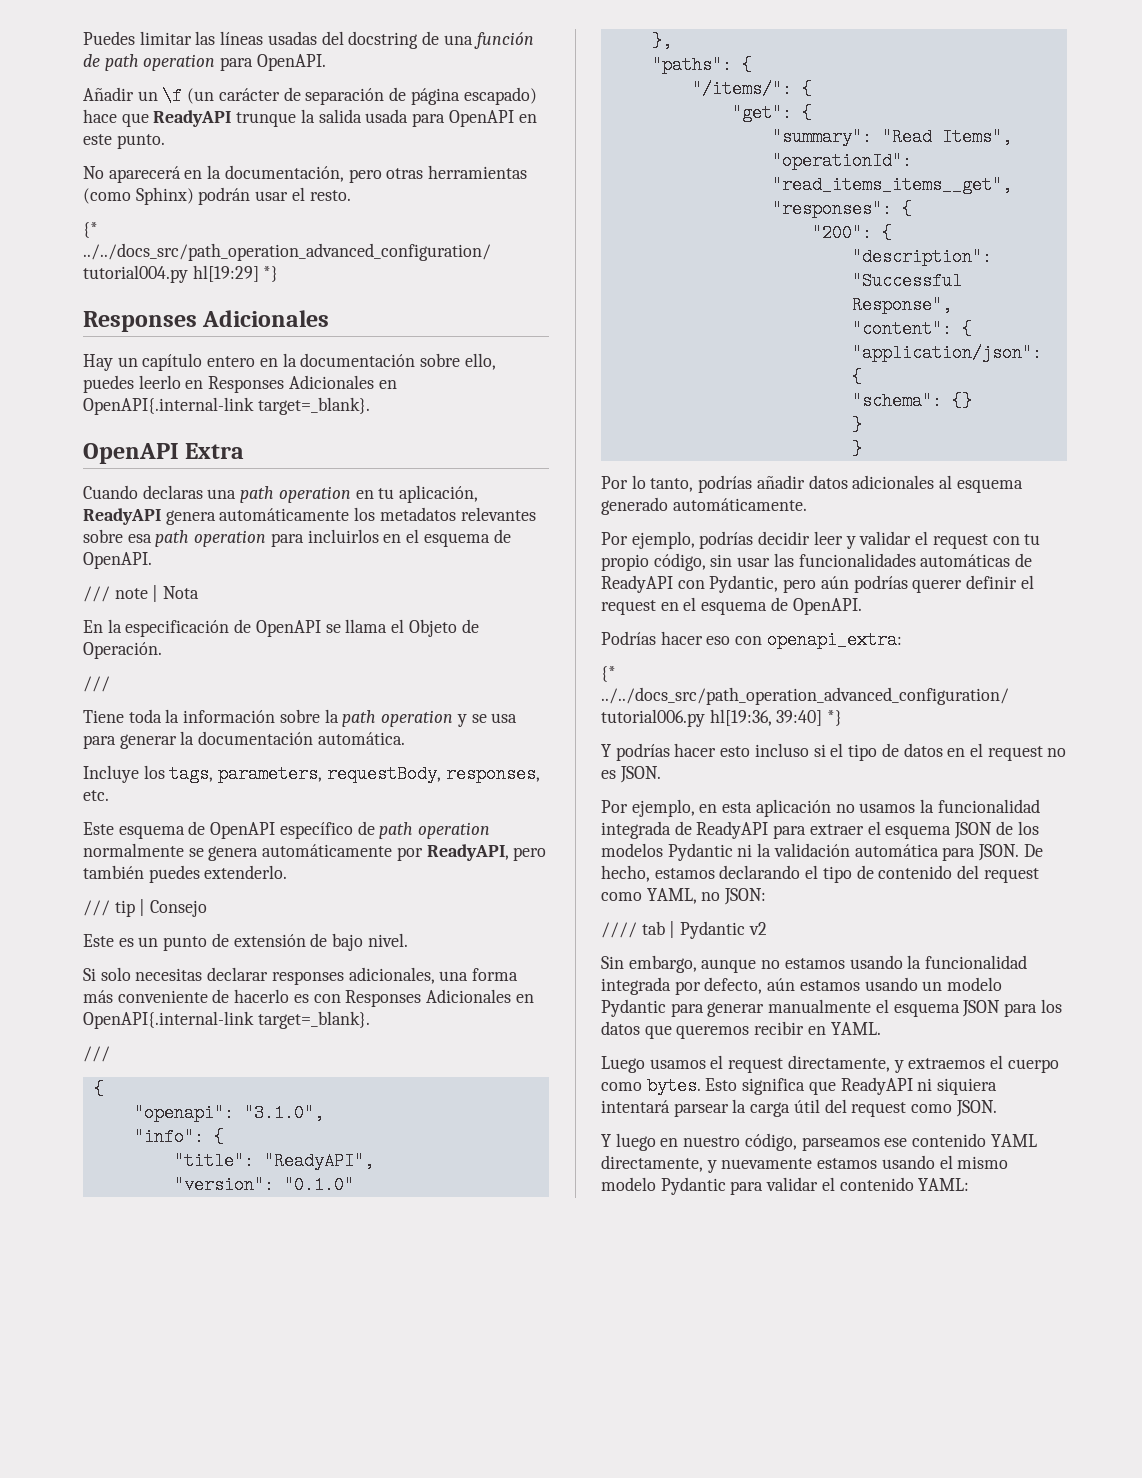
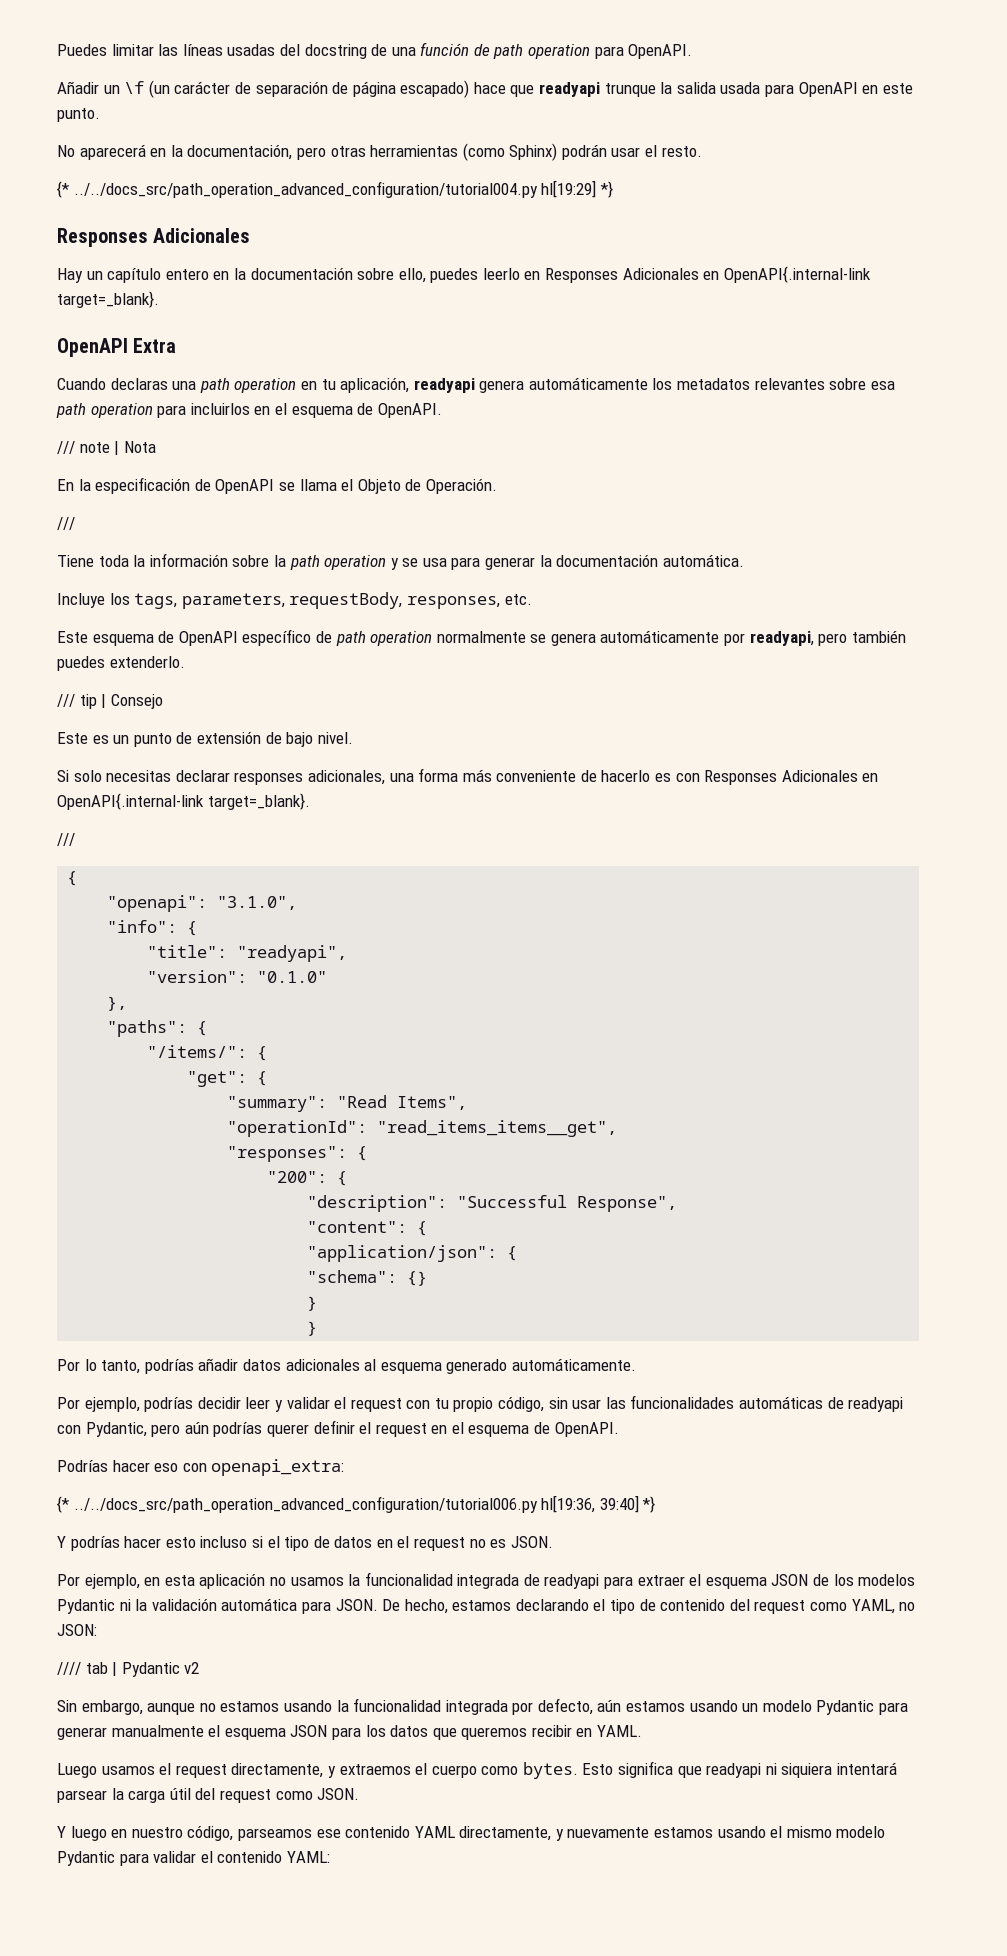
- Añadir un \f (un carácter de separación de página escapado) hace que ReadyAPI trunque la salida usada para OpenAPI en este punto.
+ Añadir un \f (un carácter de separación de página escapado) hace que readyapi trunque la salida usada para OpenAPI en este punto.
- Cuando declaras una path operation en tu aplicación, ReadyAPI genera automáticamente los metadatos relevantes sobre esa path operation para incluirlos en el esquema de OpenAPI.
+ Cuando declaras una path operation en tu aplicación, readyapi genera automáticamente los metadatos relevantes sobre esa path operation para incluirlos en el esquema de OpenAPI.
- Este esquema de OpenAPI específico de path operation normalmente se genera automáticamente por ReadyAPI, pero también puedes extenderlo.
+ Este esquema de OpenAPI específico de path operation normalmente se genera automáticamente por readyapi, pero también puedes extenderlo.
- "title": "ReadyAPI",
+ "title": "readyapi",
- Por ejemplo, podrías decidir leer y validar el request con tu propio código, sin usar las funcionalidades automáticas de ReadyAPI con Pydantic, pero aún podrías querer definir el request en el esquema de OpenAPI.
+ Por ejemplo, podrías decidir leer y validar el request con tu propio código, sin usar las funcionalidades automáticas de readyapi con Pydantic, pero aún podrías querer definir el request en el esquema de OpenAPI.
- Por ejemplo, en esta aplicación no usamos la funcionalidad integrada de ReadyAPI para extraer el esquema JSON de los modelos Pydantic ni la validación automática para JSON.
+ Por ejemplo, en esta aplicación no usamos la funcionalidad integrada de readyapi para extraer el esquema JSON de los modelos Pydantic ni la validación automática para JSON.
- Esto significa que ReadyAPI ni siquiera intentará parsear la carga útil del request como JSON.
+ Esto significa que readyapi ni siquiera intentará parsear la carga útil del request como JSON.

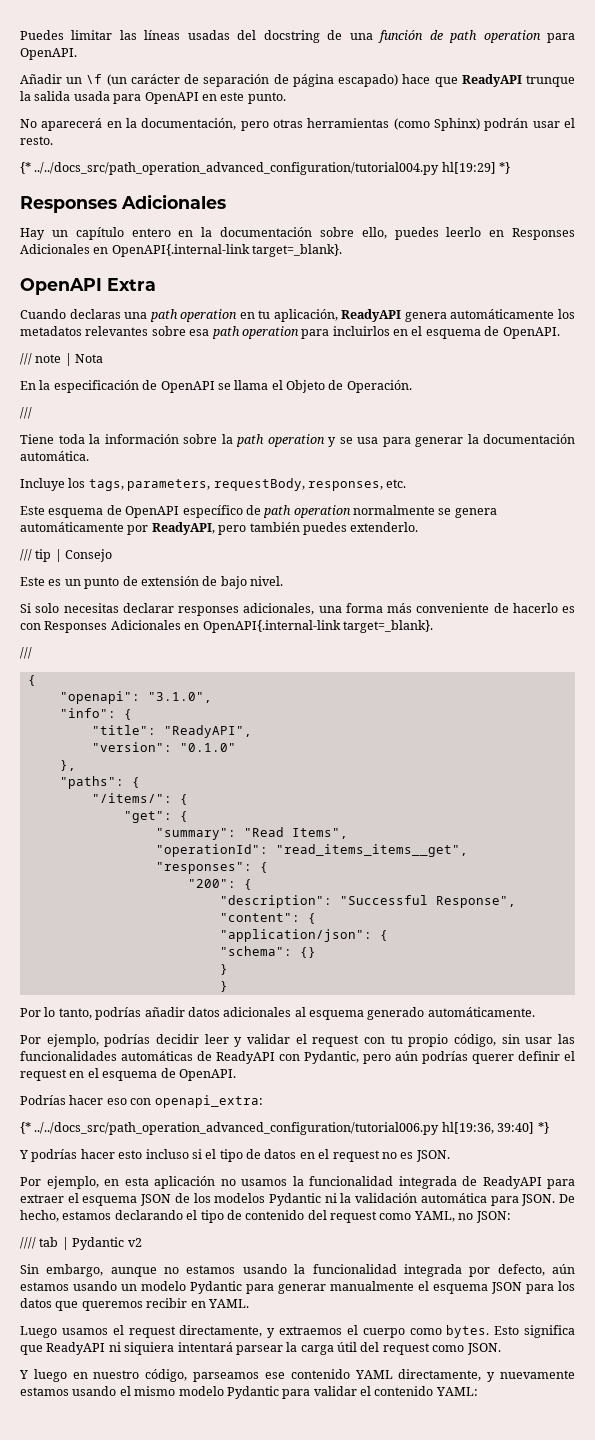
- Añadir un \f (un carácter de separación de página escapado) hace que readyapi trunque la salida usada para OpenAPI en este punto.
+ Añadir un \f (un carácter de separación de página escapado) hace que ReadyAPI trunque la salida usada para OpenAPI en este punto.
- Cuando declaras una path operation en tu aplicación, readyapi genera automáticamente los metadatos relevantes sobre esa path operation para incluirlos en el esquema de OpenAPI.
+ Cuando declaras una path operation en tu aplicación, ReadyAPI genera automáticamente los metadatos relevantes sobre esa path operation para incluirlos en el esquema de OpenAPI.
- Este esquema de OpenAPI específico de path operation normalmente se genera automáticamente por readyapi, pero también puedes extenderlo.
+ Este esquema de OpenAPI específico de path operation normalmente se genera automáticamente por ReadyAPI, pero también puedes extenderlo.
- "title": "readyapi",
+ "title": "ReadyAPI",
- Por ejemplo, podrías decidir leer y validar el request con tu propio código, sin usar las funcionalidades automáticas de readyapi con Pydantic, pero aún podrías querer definir el request en el esquema de OpenAPI.
+ Por ejemplo, podrías decidir leer y validar el request con tu propio código, sin usar las funcionalidades automáticas de ReadyAPI con Pydantic, pero aún podrías querer definir el request en el esquema de OpenAPI.
- Por ejemplo, en esta aplicación no usamos la funcionalidad integrada de readyapi para extraer el esquema JSON de los modelos Pydantic ni la validación automática para JSON.
+ Por ejemplo, en esta aplicación no usamos la funcionalidad integrada de ReadyAPI para extraer el esquema JSON de los modelos Pydantic ni la validación automática para JSON.
- Esto significa que readyapi ni siquiera intentará parsear la carga útil del request como JSON.
+ Esto significa que ReadyAPI ni siquiera intentará parsear la carga útil del request como JSON.

